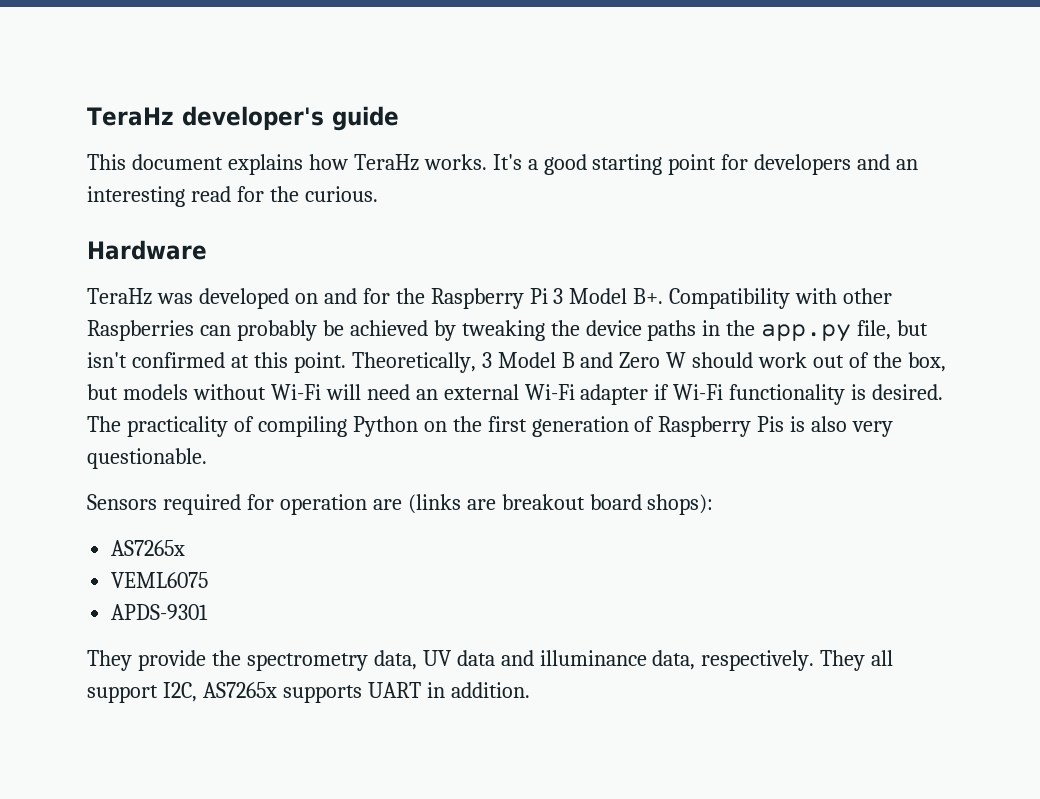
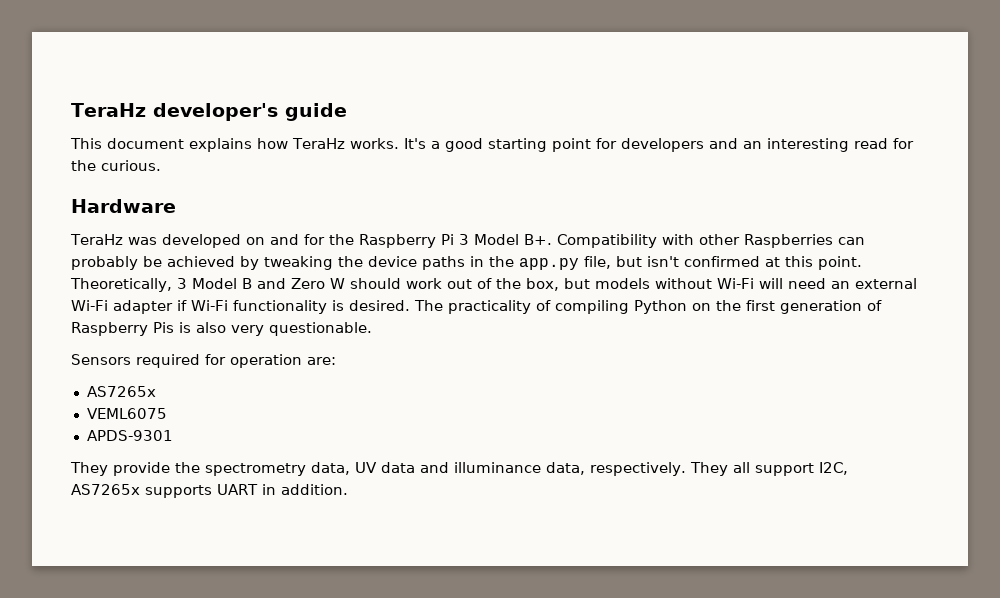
- Sensors required for operation are (links are breakout board shops):
+ Sensors required for operation are:

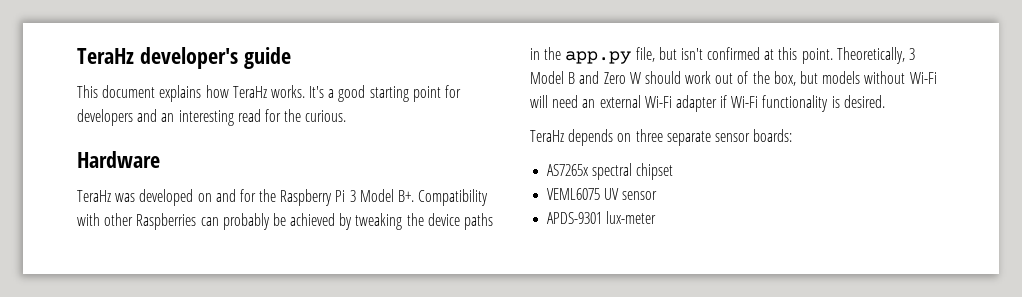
- Theoretically, 3 Model B and Zero W should work out of the box, but models without Wi-Fi will need an external Wi-Fi adapter if Wi-Fi functionality is desired. The practicality of compiling Python on the first generation of Raspberry Pis is also very questionable.
- Sensors required for operation are:
- AS7265x
+ Theoretically, 3 Model B and Zero W should work out of the box, but models without Wi-Fi will need an external Wi-Fi adapter if Wi-Fi functionality is desired.
+ TeraHz depends on three separate sensor boards:
+ AS7265x spectral chipset
- VEML6075
+ VEML6075 UV sensor
- APDS-9301
- They provide the spectrometry data, UV data and illuminance data, respectively. They all support I2C, AS7265x supports UART in addition.
+ APDS-9301 lux-meter

